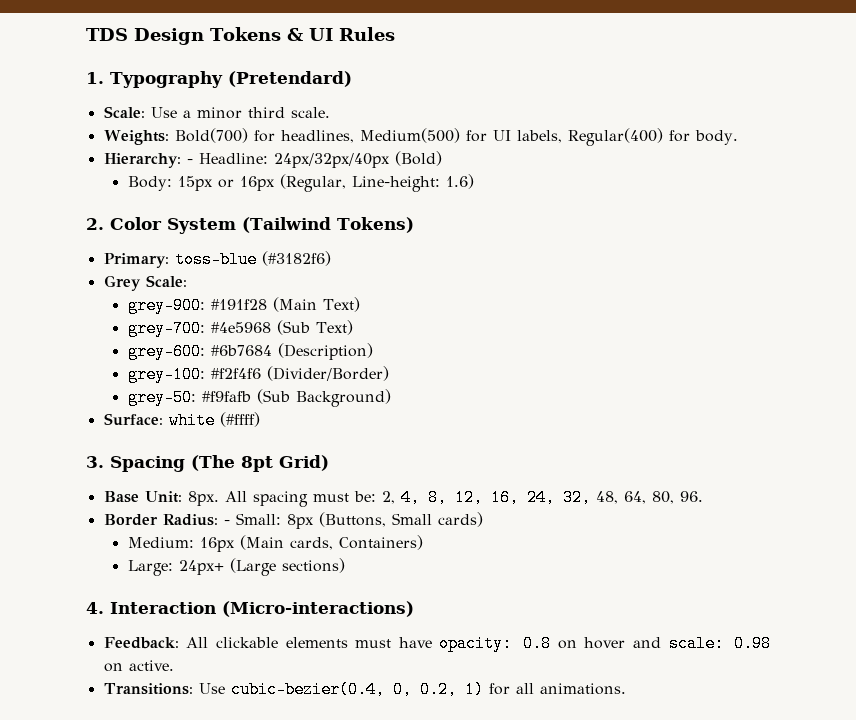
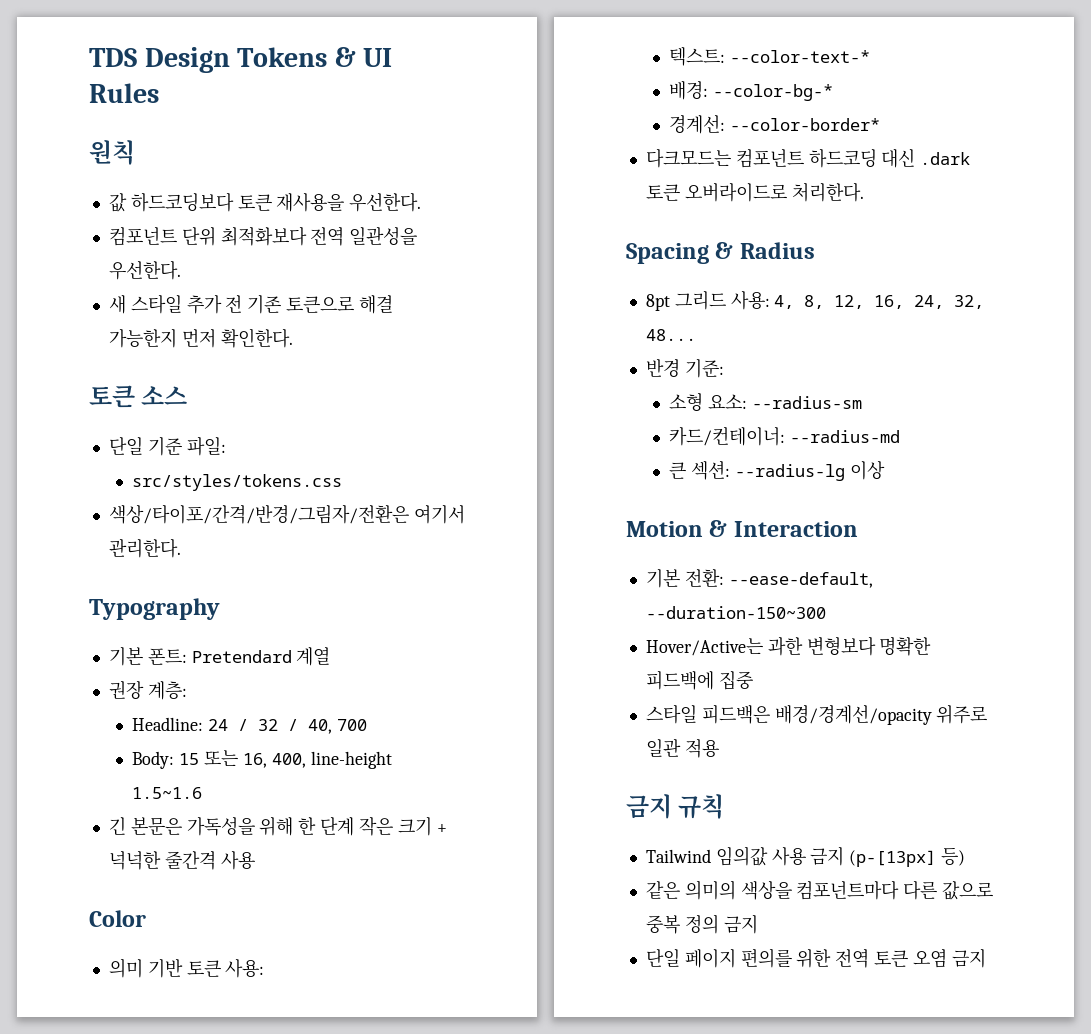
- 1. Typography (Pretendard)
- Scale: Use a minor third scale.
- Weights: Bold(700) for headlines, Medium(500) for UI labels, Regular(400) for body.
- Hierarchy: - Headline: 24px/32px/40px (Bold)
- Body: 15px or 16px (Regular, Line-height: 1.6)
- 2. Color System (Tailwind Tokens)
- Primary: toss-blue (#3182f6)
- Grey Scale:
- grey-900: #191f28 (Main Text)
- grey-700: #4e5968 (Sub Text)
- grey-600: #6b7684 (Description)
- grey-100: #f2f4f6 (Divider/Border)
- grey-50: #f9fafb (Sub Background)
- Surface: white (#ffff)
- 3. Spacing (The 8pt Grid)
- Base Unit: 8px. All spacing must be: 2, 4, 8, 12, 16, 24, 32, 48, 64, 80, 96.
- Border Radius: - Small: 8px (Buttons, Small cards)
- Medium: 16px (Main cards, Containers)
- Large: 24px+ (Large sections)
- 4. Interaction (Micro-interactions)
- Feedback: All clickable elements must have opacity: 0.8 on hover and scale: 0.98 on active.
- Transitions: Use cubic-bezier(0.4, 0, 0.2, 1) for all animations.
+ 원칙
+ 값 하드코딩보다 토큰 재사용을 우선한다.
+ 컴포넌트 단위 최적화보다 전역 일관성을 우선한다.
+ 새 스타일 추가 전 기존 토큰으로 해결 가능한지 먼저 확인한다.
+ 토큰 소스
+ 단일 기준 파일:
+ src/styles/tokens.css
+ 색상/타이포/간격/반경/그림자/전환은 여기서 관리한다.
+ Typography
+ 기본 폰트: Pretendard 계열
+ 권장 계층:
+ Headline: 24 / 32 / 40, 700
+ Body: 15 또는 16, 400, line-height 1.5~1.6
+ 긴 본문은 가독성을 위해 한 단계 작은 크기 + 넉넉한 줄간격 사용
+ Color
+ 의미 기반 토큰 사용:
+ 텍스트: --color-text-*
+ 배경: --color-bg-*
+ 경계선: --color-border*
+ 다크모드는 컴포넌트 하드코딩 대신 .dark 토큰 오버라이드로 처리한다.
+ Spacing & Radius
+ 8pt 그리드 사용: 4, 8, 12, 16, 24, 32, 48...
+ 반경 기준:
+ 소형 요소: --radius-sm
+ 카드/컨테이너: --radius-md
+ 큰 섹션: --radius-lg 이상
+ Motion & Interaction
+ 기본 전환: --ease-default, --duration-150~300
+ Hover/Active는 과한 변형보다 명확한 피드백에 집중
+ 스타일 피드백은 배경/경계선/opacity 위주로 일관 적용
+ 금지 규칙
+ Tailwind 임의값 사용 금지 (p-[13px] 등)
+ 같은 의미의 색상을 컴포넌트마다 다른 값으로 중복 정의 금지
+ 단일 페이지 편의를 위한 전역 토큰 오염 금지

